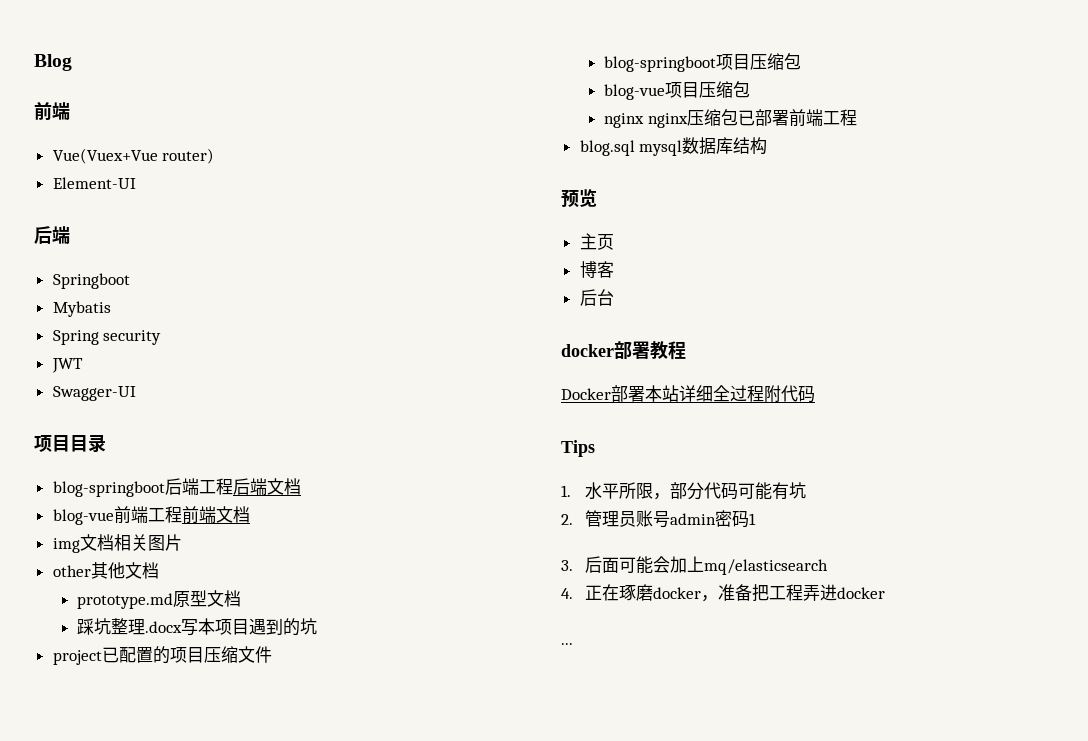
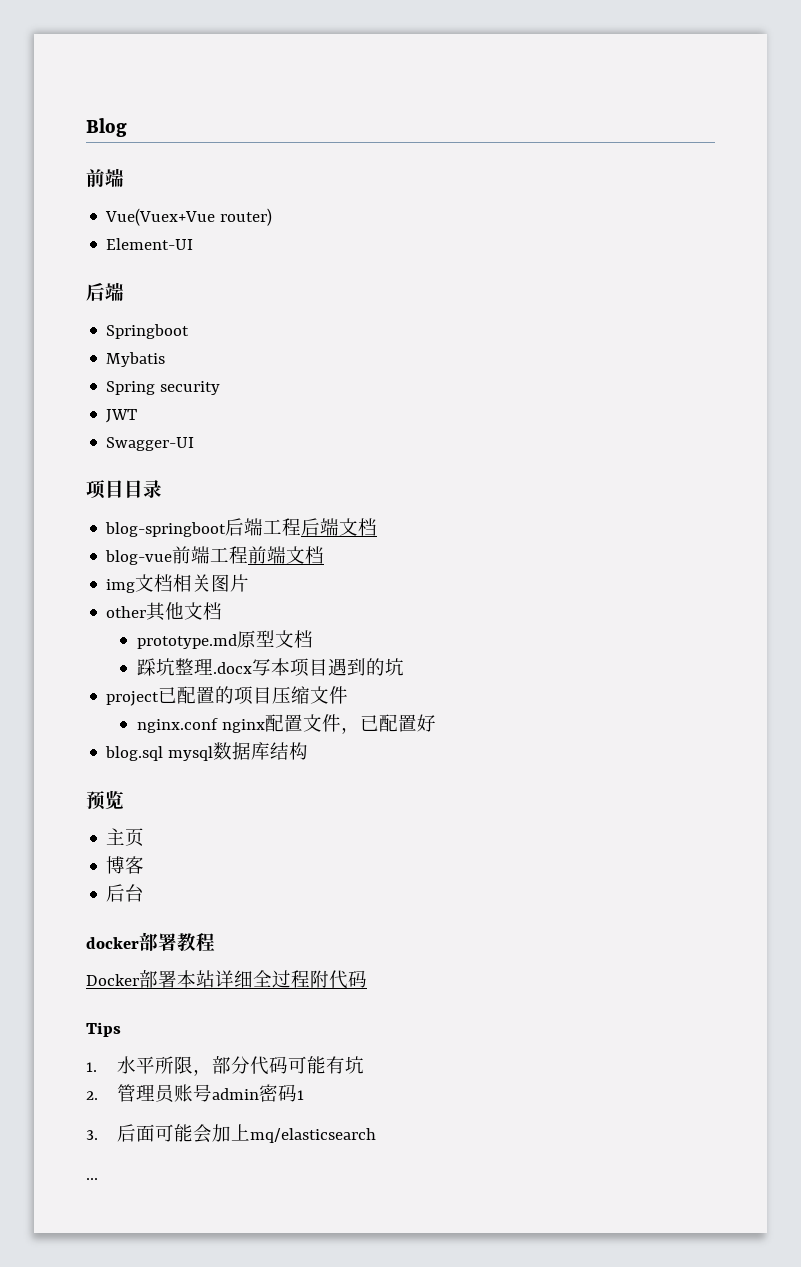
- blog-springboot项目压缩包
- blog-vue项目压缩包
- nginx nginx压缩包已部署前端工程
+ nginx.conf nginx配置文件，已配置好
- 4.正在琢磨docker，准备把工程弄进docker

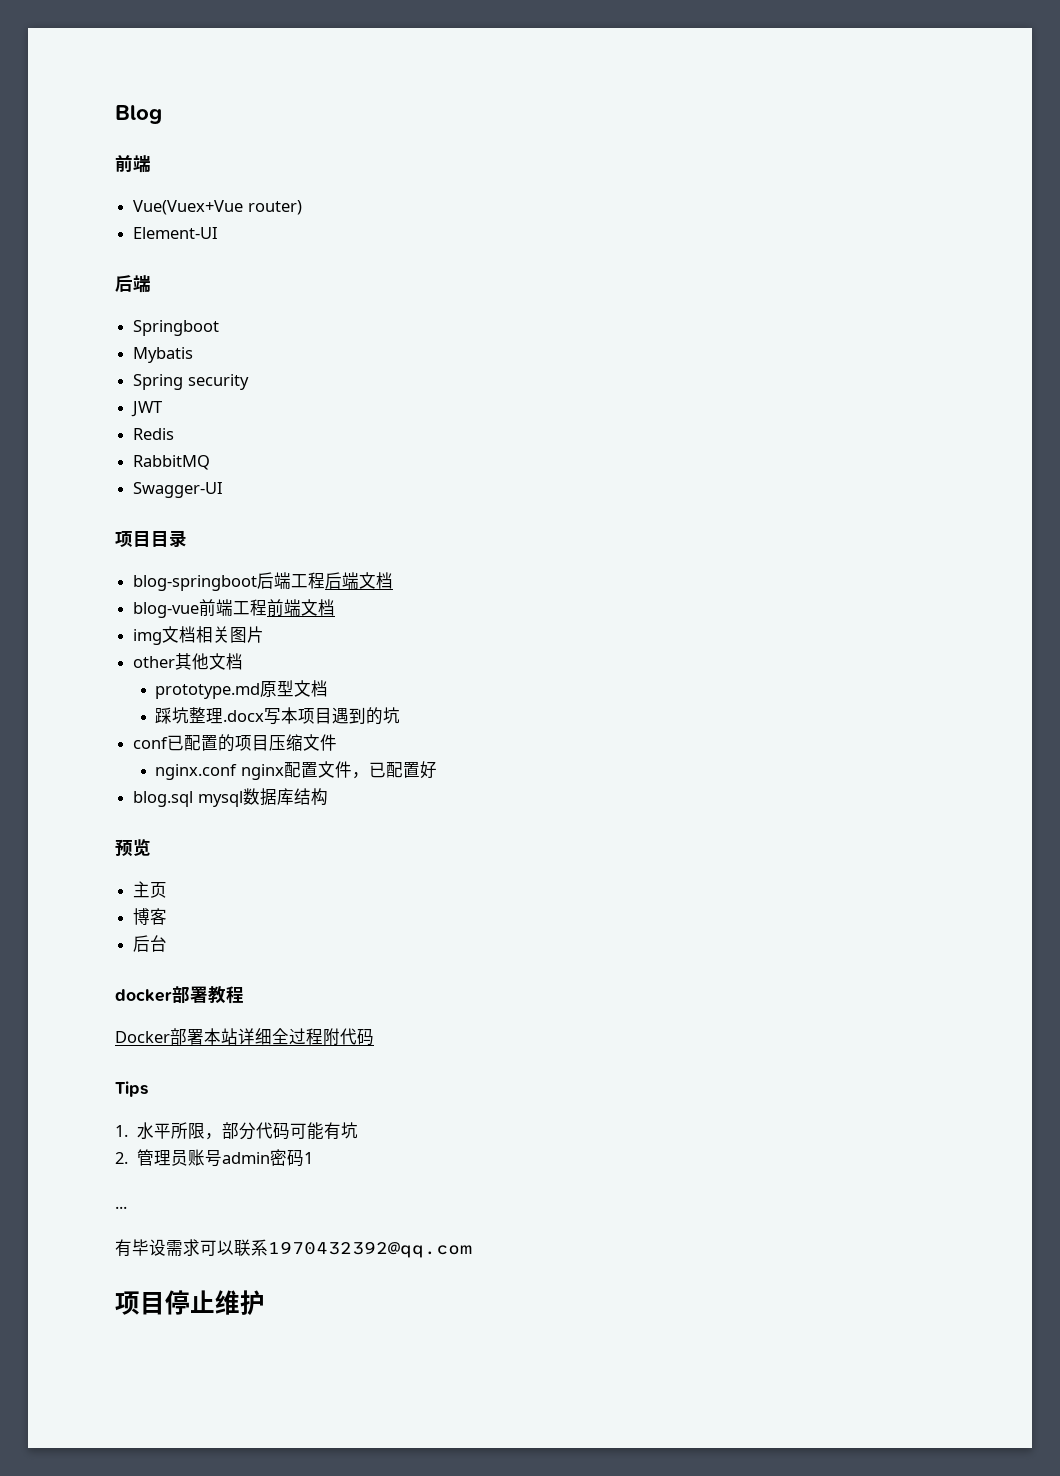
+ Redis
+ RabbitMQ
- project已配置的项目压缩文件
+ conf已配置的项目压缩文件
- 3.后面可能会加上mq/elasticsearch
  ...
+ 有毕设需求可以联系1970432392@qq.com
+ 项目停止维护

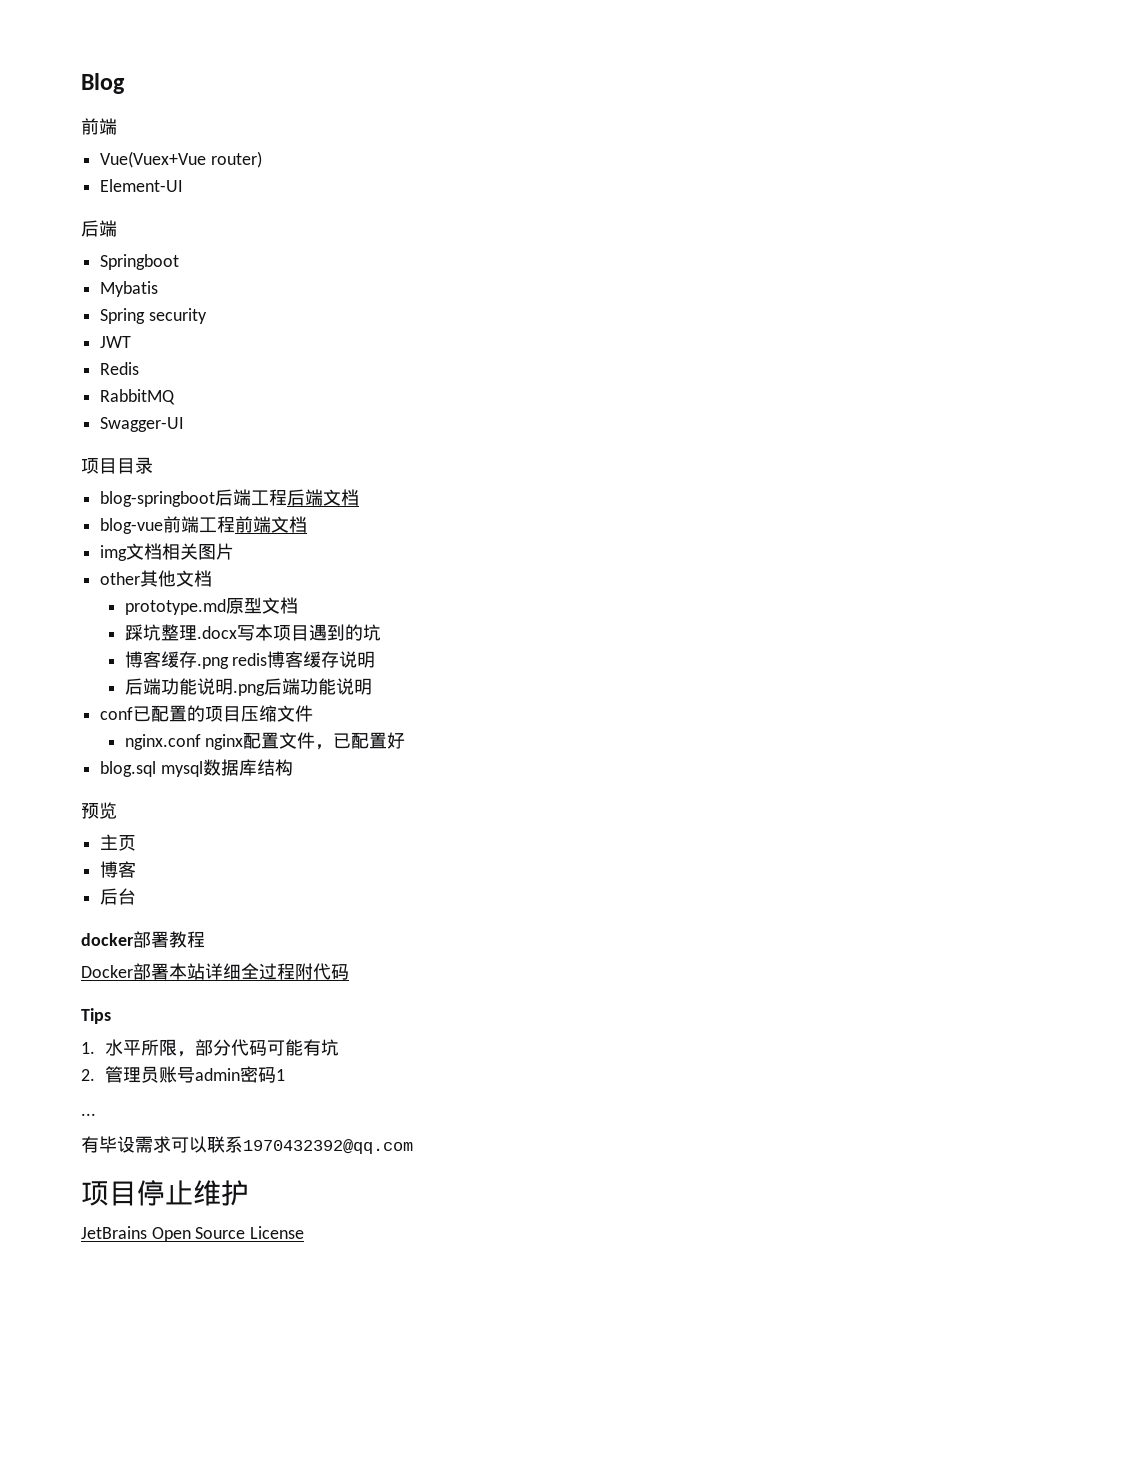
+ 博客缓存.png redis博客缓存说明
+ 后端功能说明.png后端功能说明
+ JetBrains Open Source License

